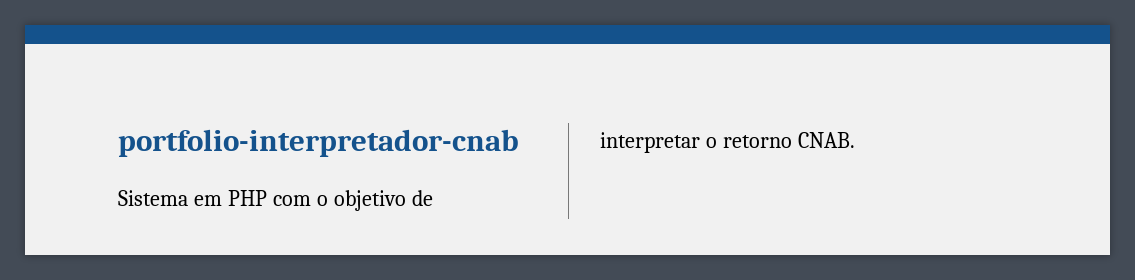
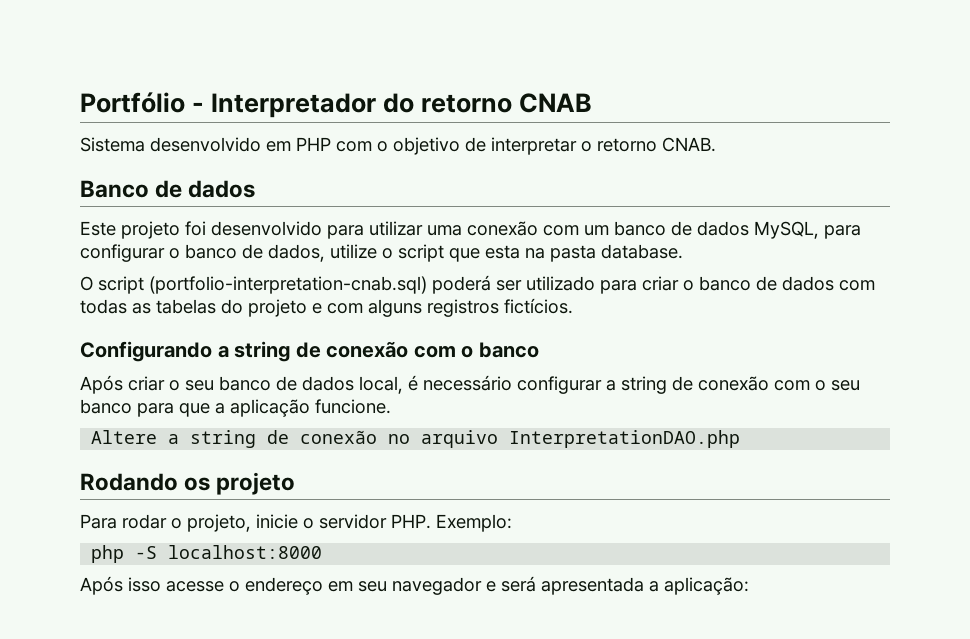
- portfolio-interpretador-cnab
+ Portfólio - Interpretador do retorno CNAB
- Sistema em PHP com o objetivo de interpretar o retorno CNAB.
+ Sistema desenvolvido em PHP com o objetivo de interpretar o retorno CNAB.
+ Banco de dados
+ Este projeto foi desenvolvido para utilizar uma conexão com um banco de dados MySQL, para configurar o banco de dados, utilize o script que esta na pasta database.
+ O script (portfolio-interpretation-cnab.sql) poderá ser utilizado para criar o banco de dados com todas as tabelas do projeto e com alguns registros fictícios.
+ Configurando a string de conexão com o banco
+ Após criar o seu banco de dados local, é necessário configurar a string de conexão com o seu banco para que a aplicação funcione.
+ Altere a string de conexão no arquivo InterpretationDAO.php
+ Rodando os projeto
+ Para rodar o projeto, inicie o servidor PHP. Exemplo:
+ php -S localhost:8000
+ Após isso acesse o endereço em seu navegador e será apresentada a aplicação:

